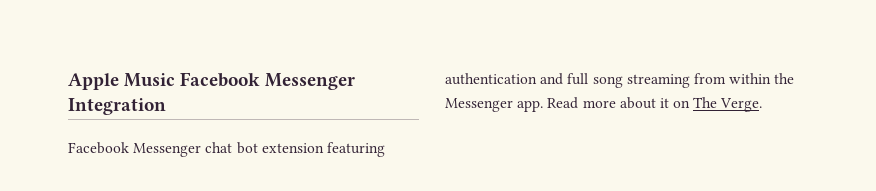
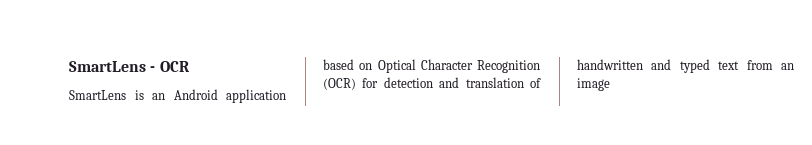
- Apple Music Facebook Messenger Integration
- Facebook Messenger chat bot extension featuring authentication and full song streaming from within the Messenger app. Read more about it on The Verge.
+ SmartLens - OCR
+ SmartLens is an Android application based on Optical Character Recognition (OCR) for detection and translation of handwritten and typed text from an image

